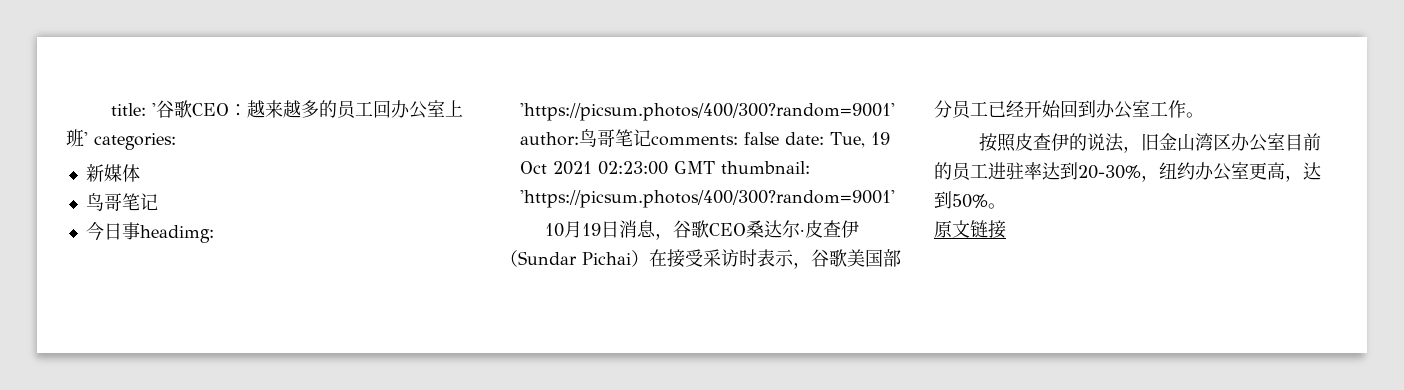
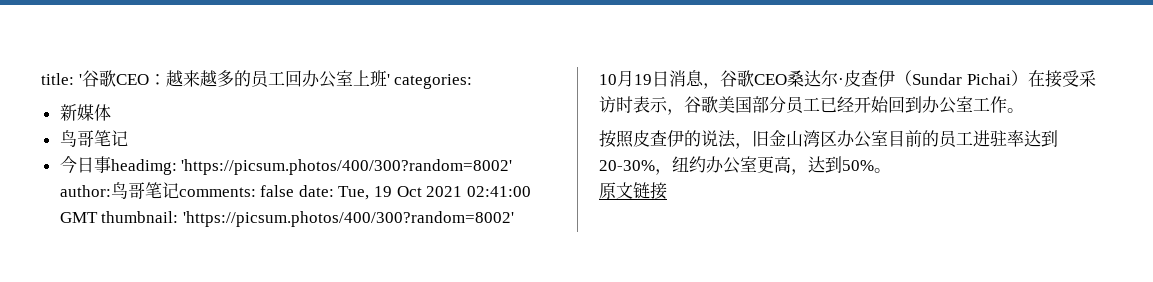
- 今日事headimg: 'https://picsum.photos/400/300?random=9001' author:鸟哥笔记comments: false date: Tue, 19 Oct 2021 02:23:00 GMT thumbnail: 'https://picsum.photos/400/300?random=9001'
+ 今日事headimg: 'https://picsum.photos/400/300?random=8002' author:鸟哥笔记comments: false date: Tue, 19 Oct 2021 02:41:00 GMT thumbnail: 'https://picsum.photos/400/300?random=8002'

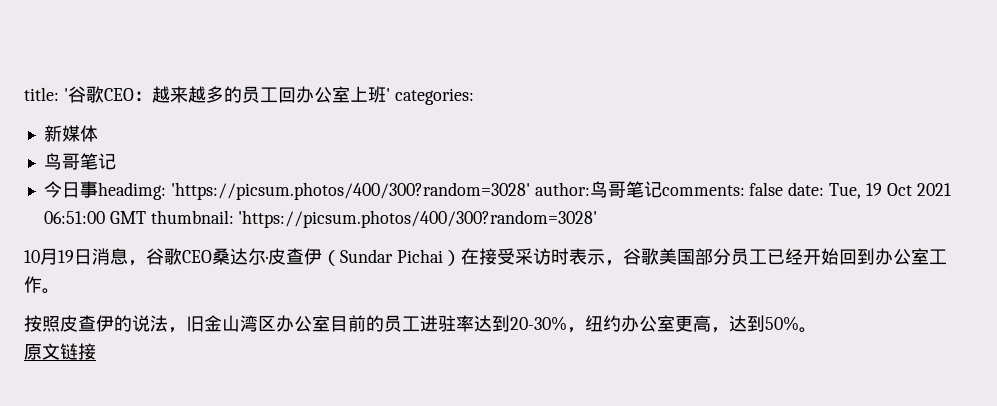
- 今日事headimg: 'https://picsum.photos/400/300?random=8002' author:鸟哥笔记comments: false date: Tue, 19 Oct 2021 02:41:00 GMT thumbnail: 'https://picsum.photos/400/300?random=8002'
+ 今日事headimg: 'https://picsum.photos/400/300?random=3028' author:鸟哥笔记comments: false date: Tue, 19 Oct 2021 06:51:00 GMT thumbnail: 'https://picsum.photos/400/300?random=3028'

